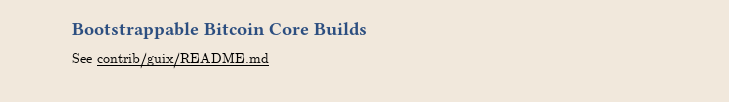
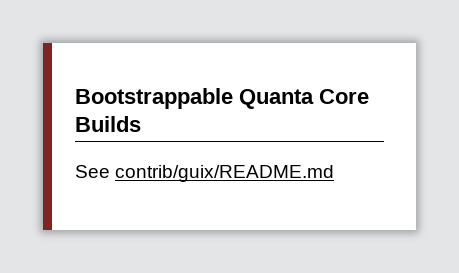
- Bootstrappable Bitcoin Core Builds
+ Bootstrappable Quanta Core Builds

